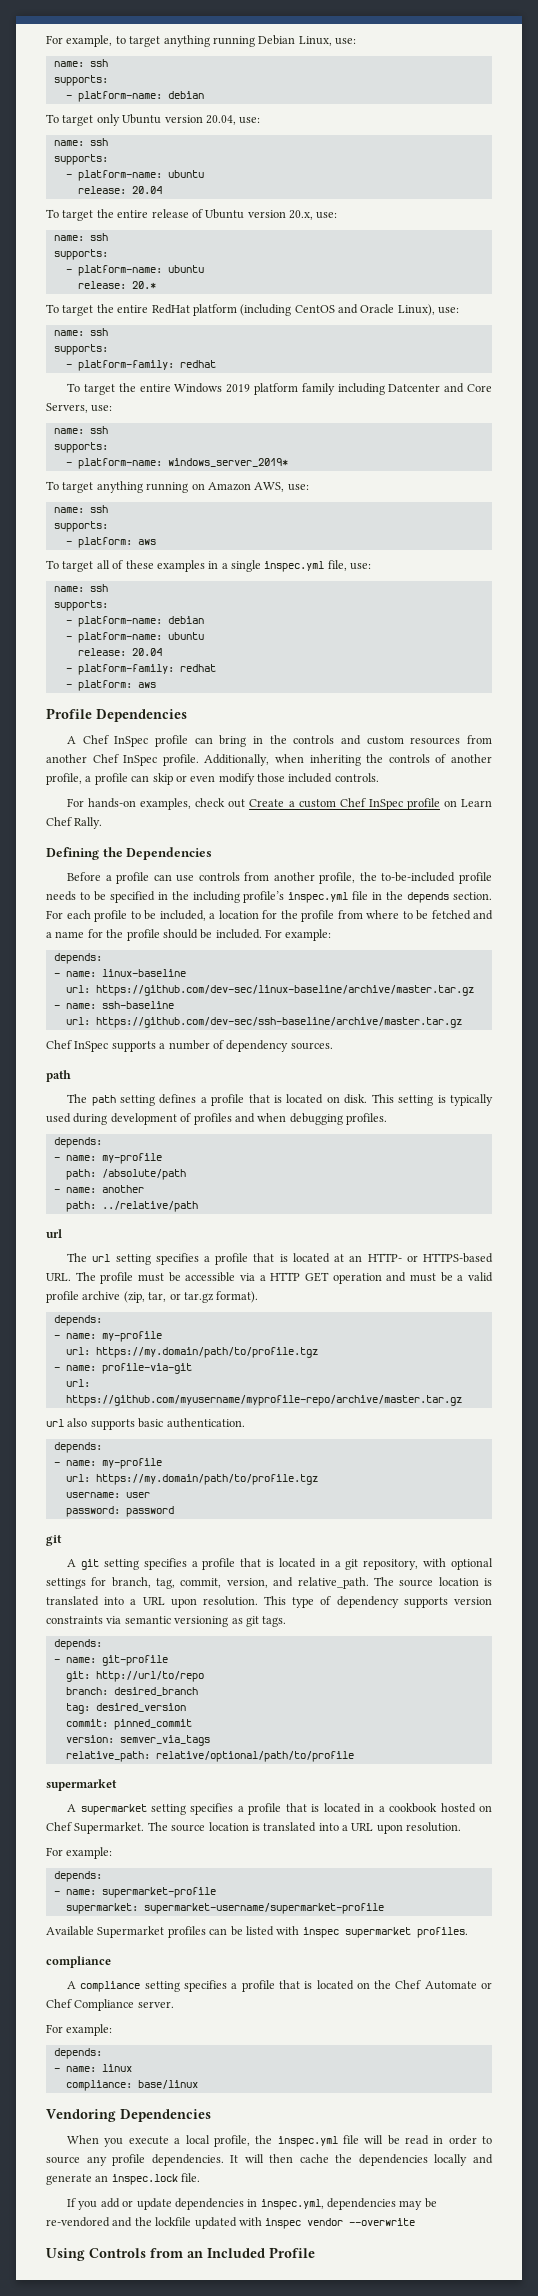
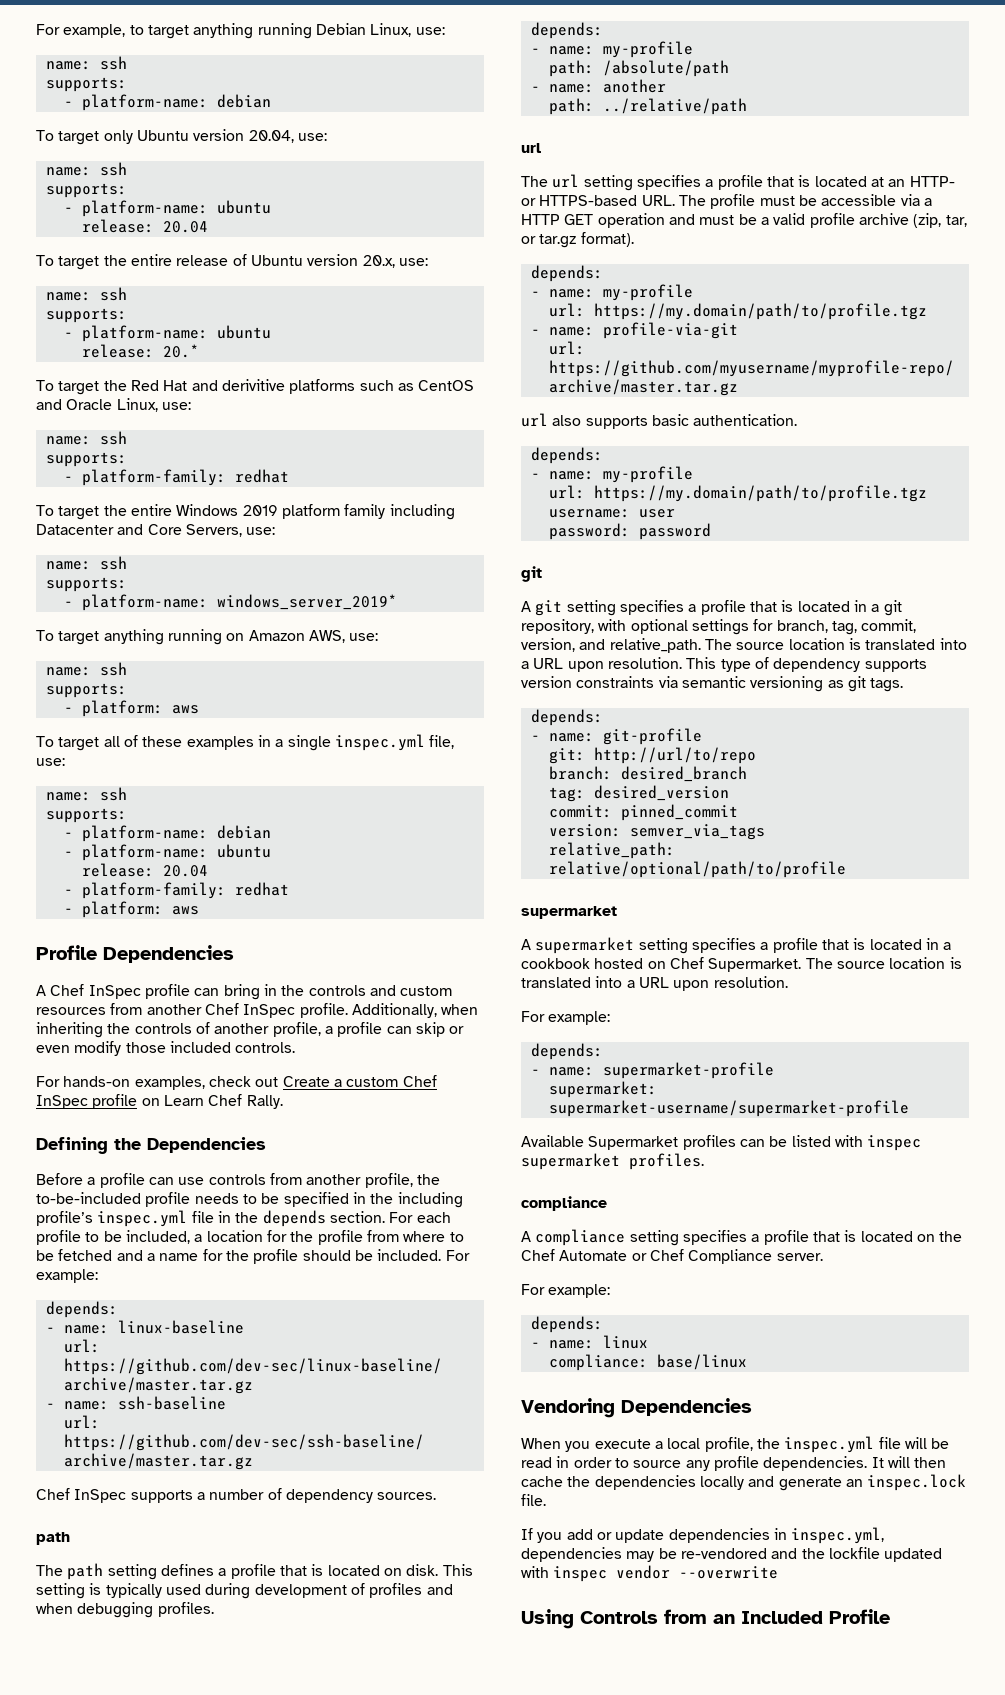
- To target the entire RedHat platform (including CentOS and Oracle Linux), use:
+ To target the Red Hat and derivitive platforms such as CentOS and Oracle Linux, use:
- To target the entire Windows 2019 platform family including Datcenter and Core Servers, use:
+ To target the entire Windows 2019 platform family including Datacenter and Core Servers, use:

